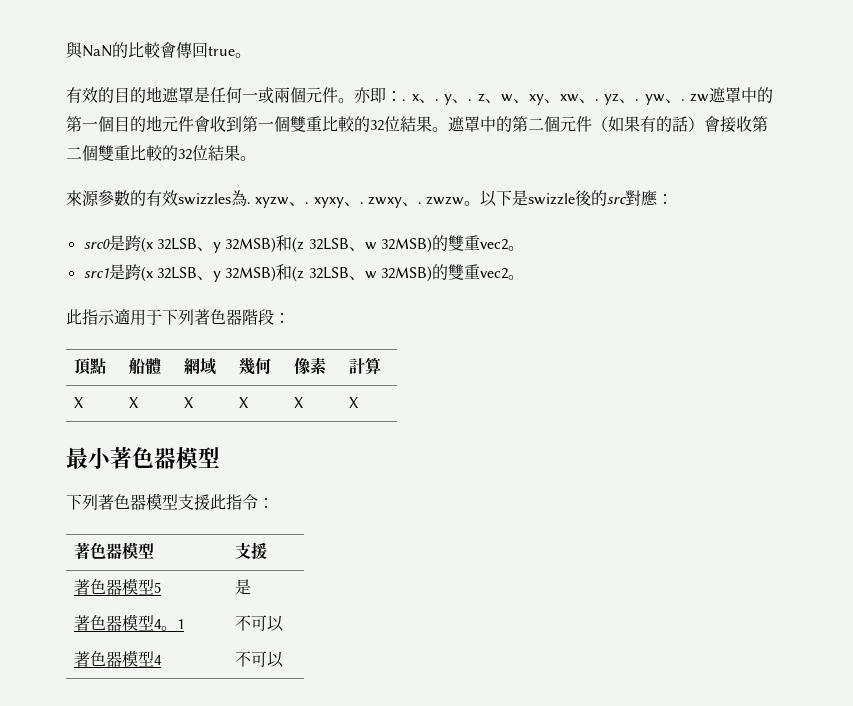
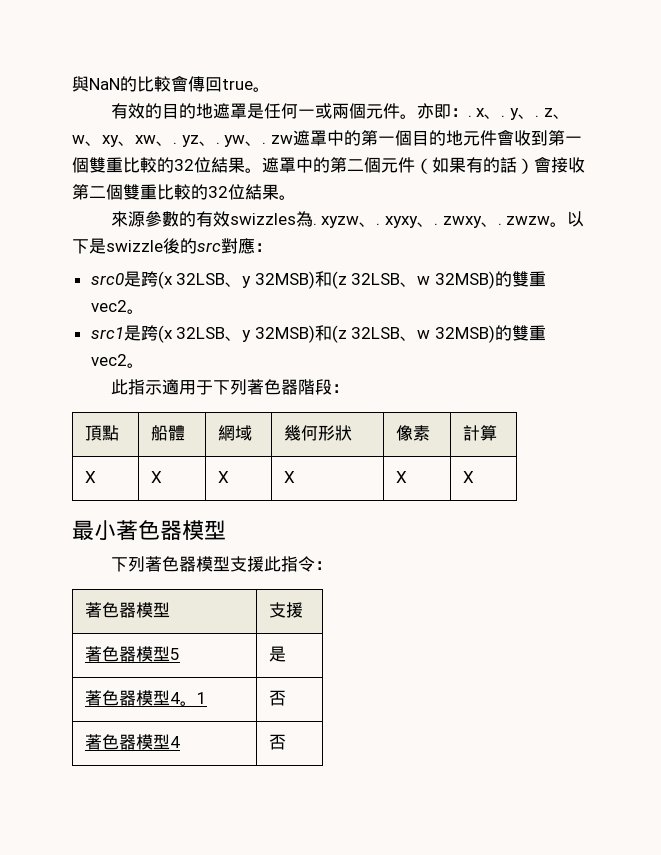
- 頂點 | 船體 | 網域 | 幾何 | 像素 | 計算
+ 頂點 | 船體 | 網域 | 幾何形狀 | 像素 | 計算
- 著色器模型4。1 | 不可以
+ 著色器模型4。1 | 否
- 著色器模型4 | 不可以
+ 著色器模型4 | 否

